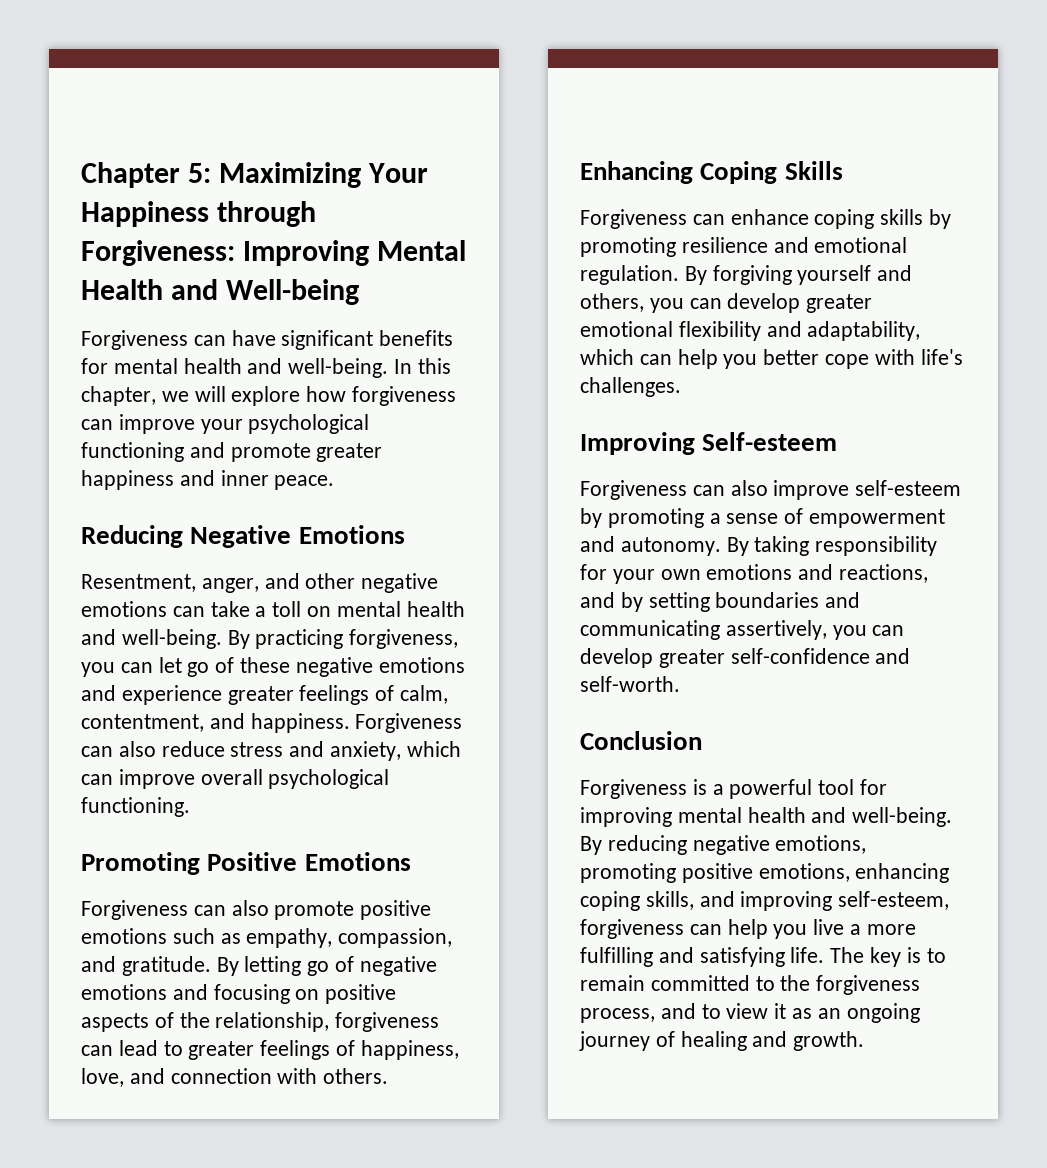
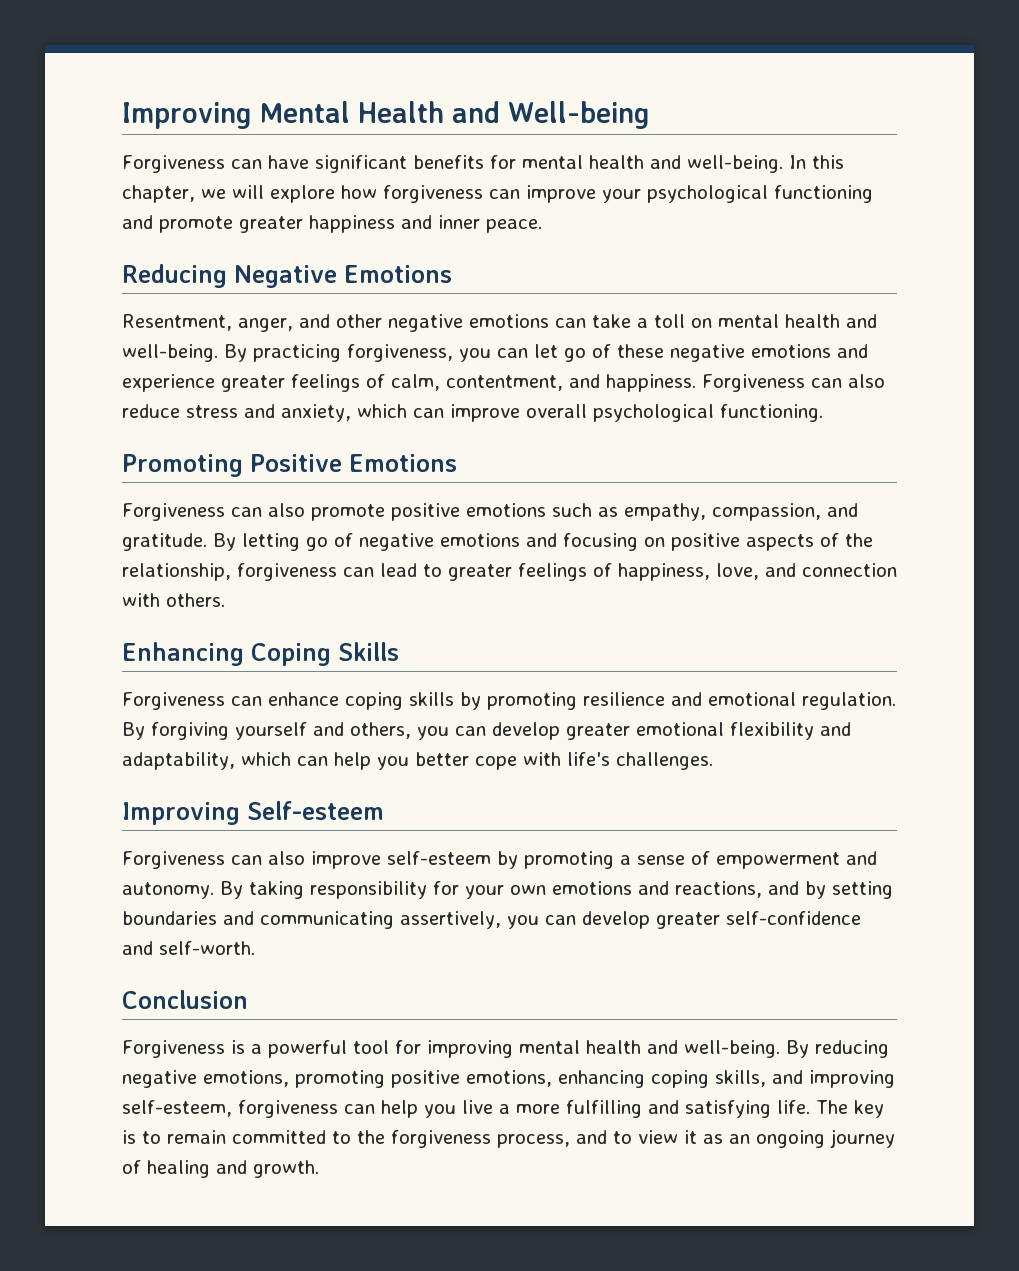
- Chapter 5: Maximizing Your Happiness through Forgiveness: Improving Mental Health and Well-being
+ Improving Mental Health and Well-being

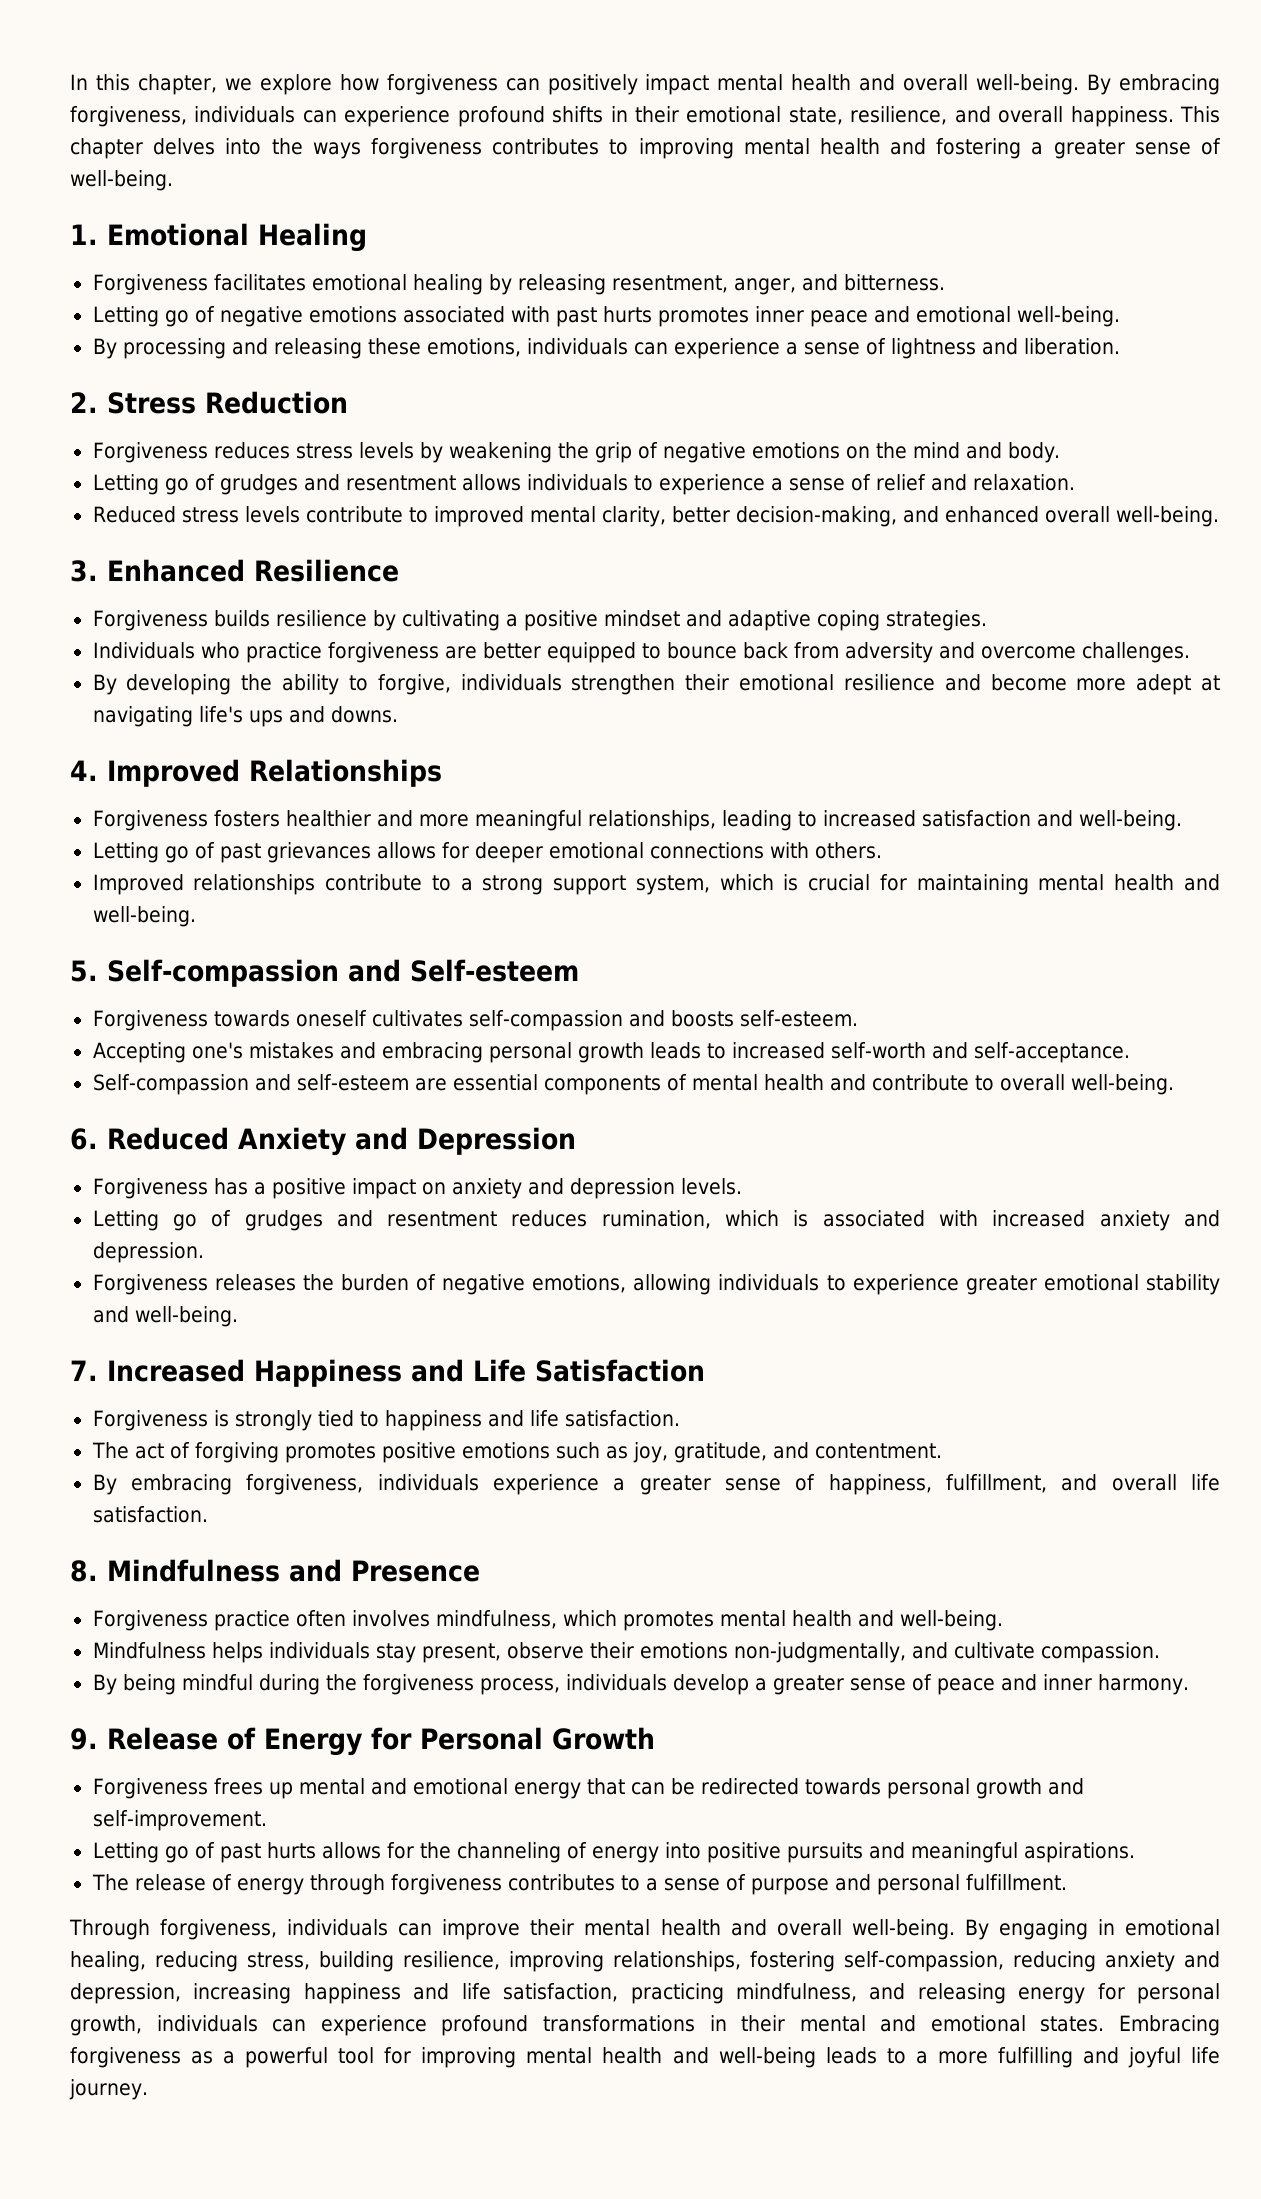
- Improving Mental Health and Well-being
- Forgiveness can have significant benefits for mental health and well-being. In this chapter, we will explore how forgiveness can improve your psychological functioning and promote greater happiness and inner peace.
- Reducing Negative Emotions
- Resentment, anger, and other negative emotions can take a toll on mental health and well-being. By practicing forgiveness, you can let go of these negative emotions and experience greater feelings of calm, contentment, and happiness. Forgiveness can also reduce stress and anxiety, which can improve overall psychological functioning.
- Promoting Positive Emotions
- Forgiveness can also promote positive emotions such as empathy, compassion, and gratitude. By letting go of negative emotions and focusing on positive aspects of the relationship, forgiveness can lead to greater feelings of happiness, love, and connection with others.
- Enhancing Coping Skills
- Forgiveness can enhance coping skills by promoting resilience and emotional regulation. By forgiving yourself and others, you can develop greater emotional flexibility and adaptability, which can help you better cope with life's challenges.
- Improving Self-esteem
- Forgiveness can also improve self-esteem by promoting a sense of empowerment and autonomy. By taking responsibility for your own emotions and reactions, and by setting boundaries and communicating assertively, you can develop greater self-confidence and self-worth.
- Conclusion
- Forgiveness is a powerful tool for improving mental health and well-being. By reducing negative emotions, promoting positive emotions, enhancing coping skills, and improving self-esteem, forgiveness can help you live a more fulfilling and satisfying life. The key is to remain committed to the forgiveness process, and to view it as an ongoing journey of healing and growth.
+ In this chapter, we explore how forgiveness can positively impact mental health and overall well-being. By embracing forgiveness, individuals can experience profound shifts in their emotional state, resilience, and overall happiness. This chapter delves into the ways forgiveness contributes to improving mental health and fostering a greater sense of well-being.
+ 1. Emotional Healing
+ Forgiveness facilitates emotional healing by releasing resentment, anger, and bitterness.
+ Letting go of negative emotions associated with past hurts promotes inner peace and emotional well-being.
+ By processing and releasing these emotions, individuals can experience a sense of lightness and liberation.
+ 2. Stress Reduction
+ Forgiveness reduces stress levels by weakening the grip of negative emotions on the mind and body.
+ Letting go of grudges and resentment allows individuals to experience a sense of relief and relaxation.
+ Reduced stress levels contribute to improved mental clarity, better decision-making, and enhanced overall well-being.
+ 3. Enhanced Resilience
+ Forgiveness builds resilience by cultivating a positive mindset and adaptive coping strategies.
+ Individuals who practice forgiveness are better equipped to bounce back from adversity and overcome challenges.
+ By developing the ability to forgive, individuals strengthen their emotional resilience and become more adept at navigating life's ups and downs.
+ 4. Improved Relationships
+ Forgiveness fosters healthier and more meaningful relationships, leading to increased satisfaction and well-being.
+ Letting go of past grievances allows for deeper emotional connections with others.
+ Improved relationships contribute to a strong support system, which is crucial for maintaining mental health and well-being.
+ 5. Self-compassion and Self-esteem
+ Forgiveness towards oneself cultivates self-compassion and boosts self-esteem.
+ Accepting one's mistakes and embracing personal growth leads to increased self-worth and self-acceptance.
+ Self-compassion and self-esteem are essential components of mental health and contribute to overall well-being.
+ 6. Reduced Anxiety and Depression
+ Forgiveness has a positive impact on anxiety and depression levels.
+ Letting go of grudges and resentment reduces rumination, which is associated with increased anxiety and depression.
+ Forgiveness releases the burden of negative emotions, allowing individuals to experience greater emotional stability and well-being.
+ 7. Increased Happiness and Life Satisfaction
+ Forgiveness is strongly tied to happiness and life satisfaction.
+ The act of forgiving promotes positive emotions such as joy, gratitude, and contentment.
+ By embracing forgiveness, individuals experience a greater sense of happiness, fulfillment, and overall life satisfaction.
+ 8. Mindfulness and Presence
+ Forgiveness practice often involves mindfulness, which promotes mental health and well-being.
+ Mindfulness helps individuals stay present, observe their emotions non-judgmentally, and cultivate compassion.
+ By being mindful during the forgiveness process, individuals develop a greater sense of peace and inner harmony.
+ 9. Release of Energy for Personal Growth
+ Forgiveness frees up mental and emotional energy that can be redirected towards personal growth and self-improvement.
+ Letting go of past hurts allows for the channeling of energy into positive pursuits and meaningful aspirations.
+ The release of energy through forgiveness contributes to a sense of purpose and personal fulfillment.
+ Through forgiveness, individuals can improve their mental health and overall well-being. By engaging in emotional healing, reducing stress, building resilience, improving relationships, fostering self-compassion, reducing anxiety and depression, increasing happiness and life satisfaction, practicing mindfulness, and releasing energy for personal growth, individuals can experience profound transformations in their mental and emotional states. Embracing forgiveness as a powerful tool for improving mental health and well-being leads to a more fulfilling and joyful life journey.

